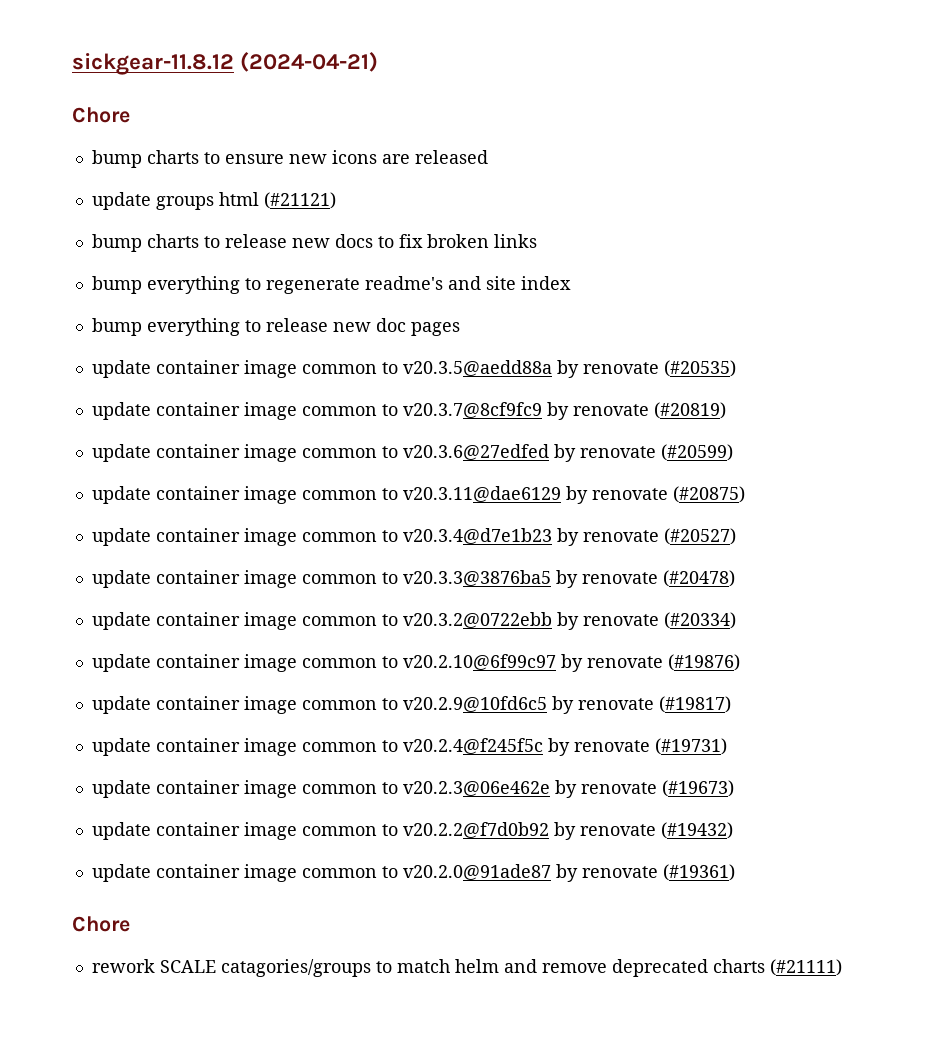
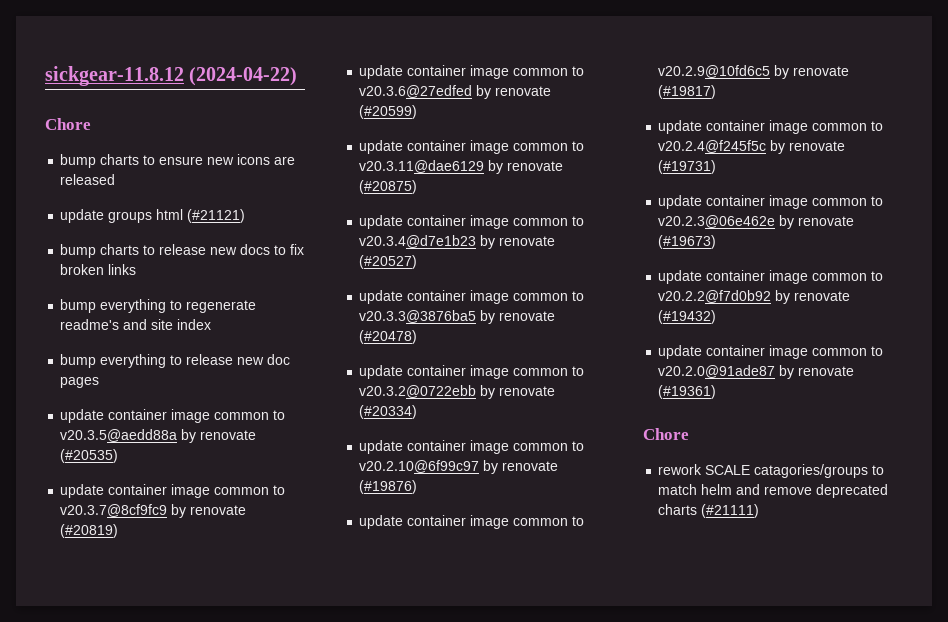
- sickgear-11.8.12 (2024-04-21)
+ sickgear-11.8.12 (2024-04-22)

